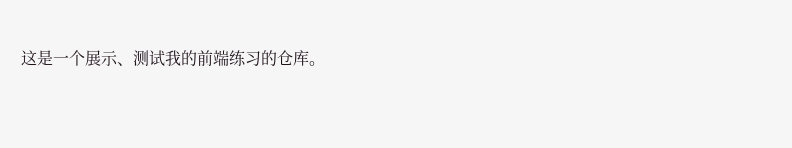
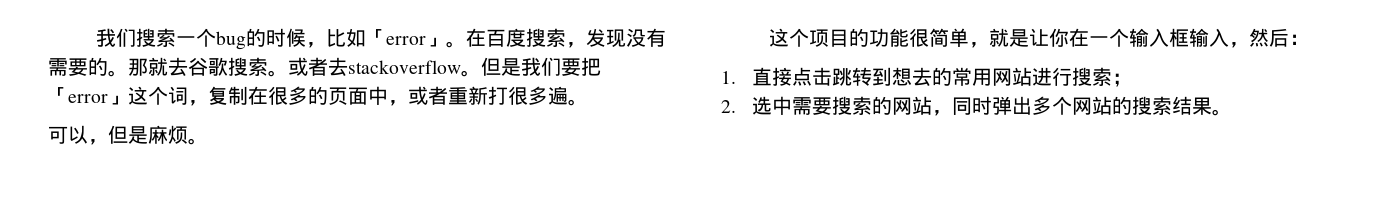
- 这是一个展示、测试我的前端练习的仓库。
+ 我们搜索一个bug的时候，比如「error」。在百度搜索，发现没有需要的。那就去谷歌搜索。或者去stackoverflow。但是我们要把「error」这个词，复制在很多的页面中，或者重新打很多遍。
+ 可以，但是麻烦。
+ 这个项目的功能很简单，就是让你在一个输入框输入，然后：
+ 1.直接点击跳转到想去的常用网站进行搜索；
+ 2.选中需要搜索的网站，同时弹出多个网站的搜索结果。

